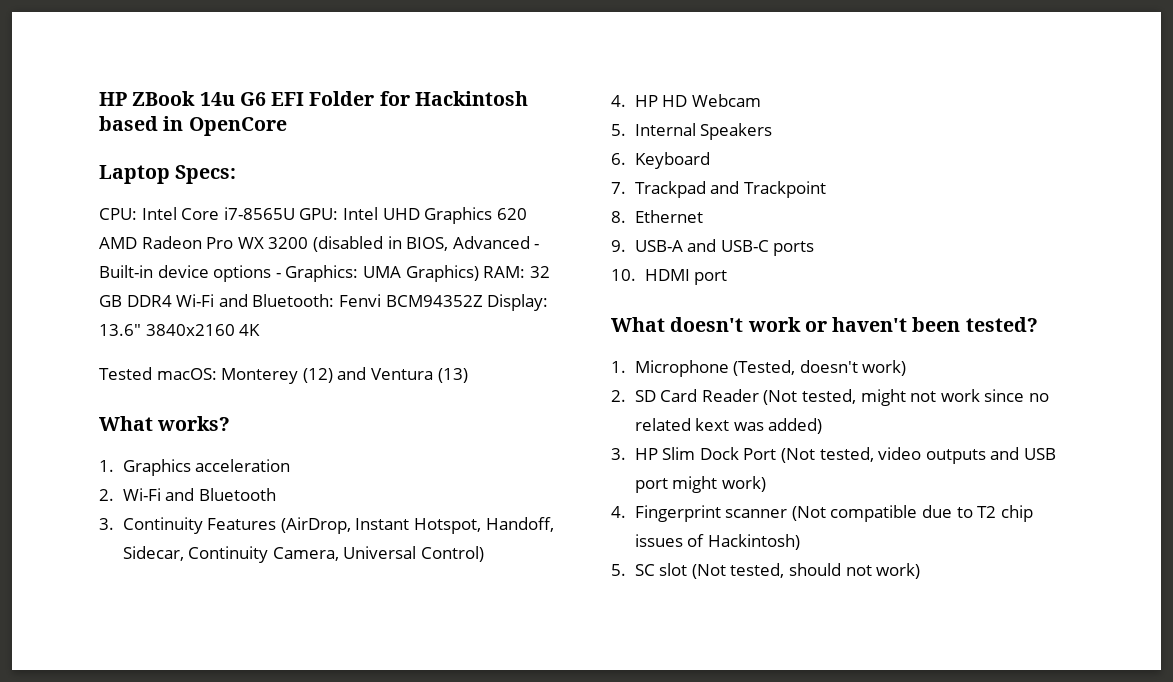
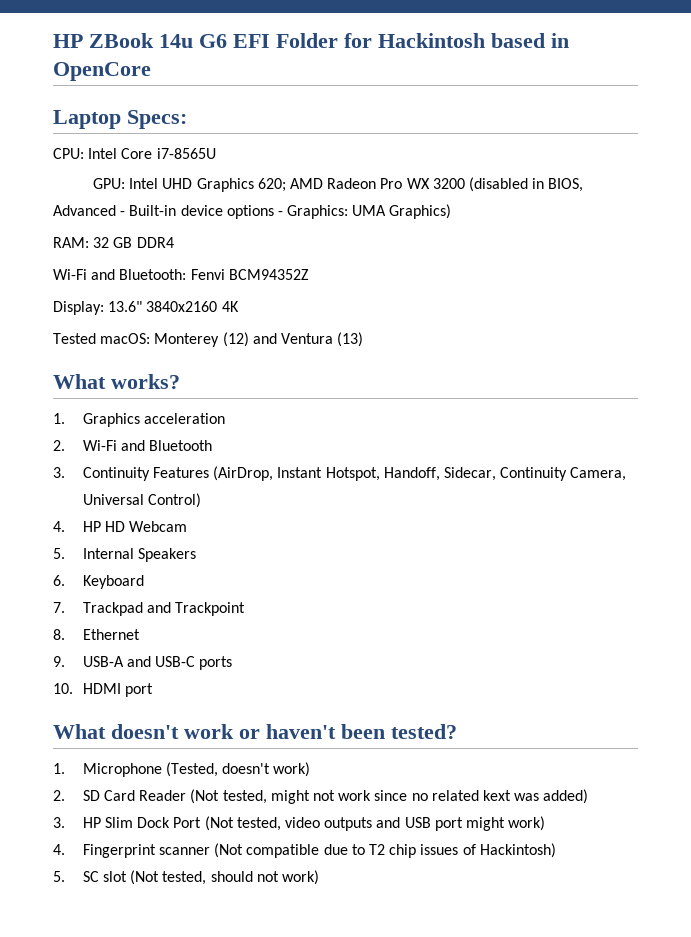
- CPU: Intel Core i7-8565U GPU: Intel UHD Graphics 620 AMD Radeon Pro WX 3200 (disabled in BIOS, Advanced - Built-in device options - Graphics: UMA Graphics) RAM: 32 GB DDR4 Wi-Fi and Bluetooth: Fenvi BCM94352Z Display: 13.6" 3840x2160 4K
+ CPU: Intel Core i7-8565U
+ GPU: Intel UHD Graphics 620; AMD Radeon Pro WX 3200 (disabled in BIOS, Advanced - Built-in device options - Graphics: UMA Graphics)
+ RAM: 32 GB DDR4
+ Wi-Fi and Bluetooth: Fenvi BCM94352Z
+ Display: 13.6" 3840x2160 4K

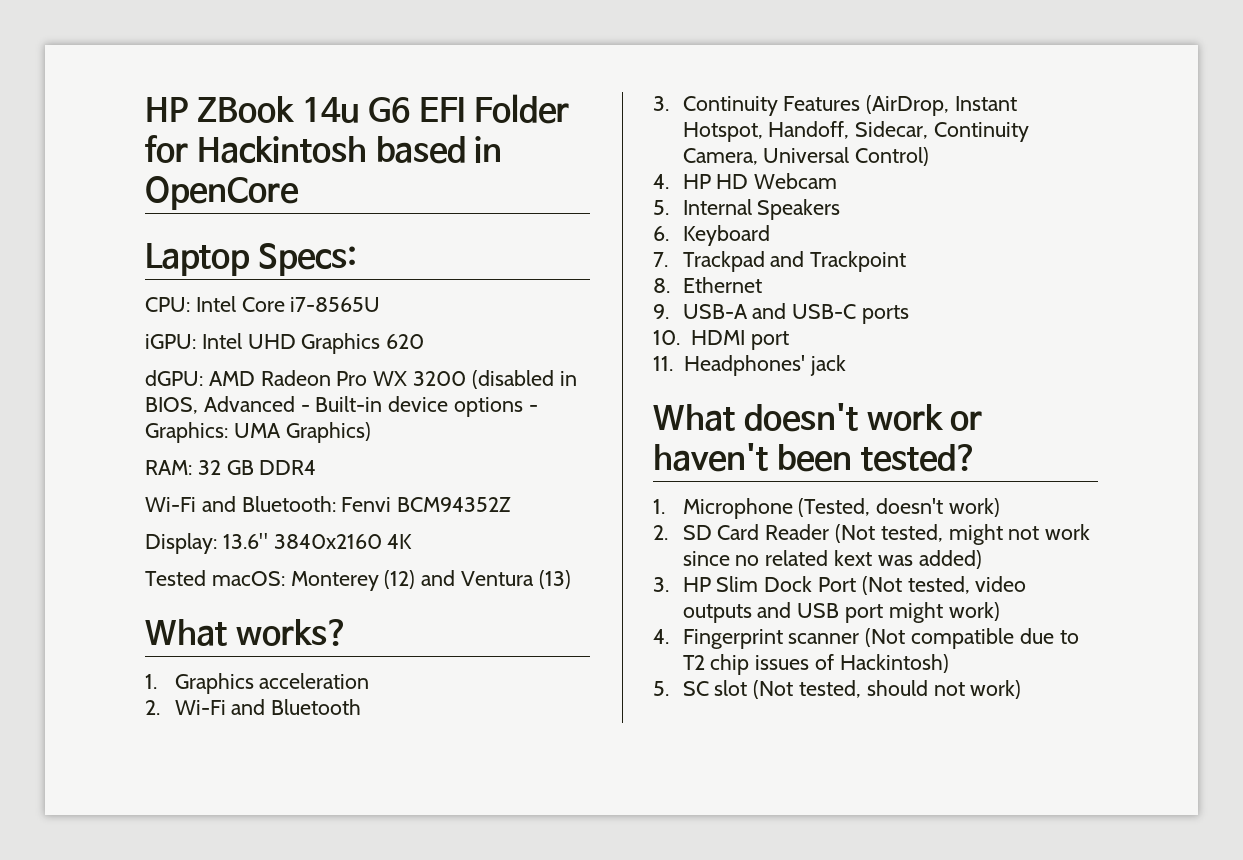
- GPU: Intel UHD Graphics 620; AMD Radeon Pro WX 3200 (disabled in BIOS, Advanced - Built-in device options - Graphics: UMA Graphics)
+ iGPU: Intel UHD Graphics 620
+ dGPU: AMD Radeon Pro WX 3200 (disabled in BIOS, Advanced - Built-in device options - Graphics: UMA Graphics)
+ 11. Headphones' jack

